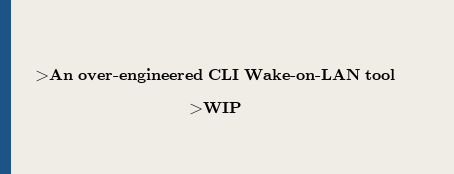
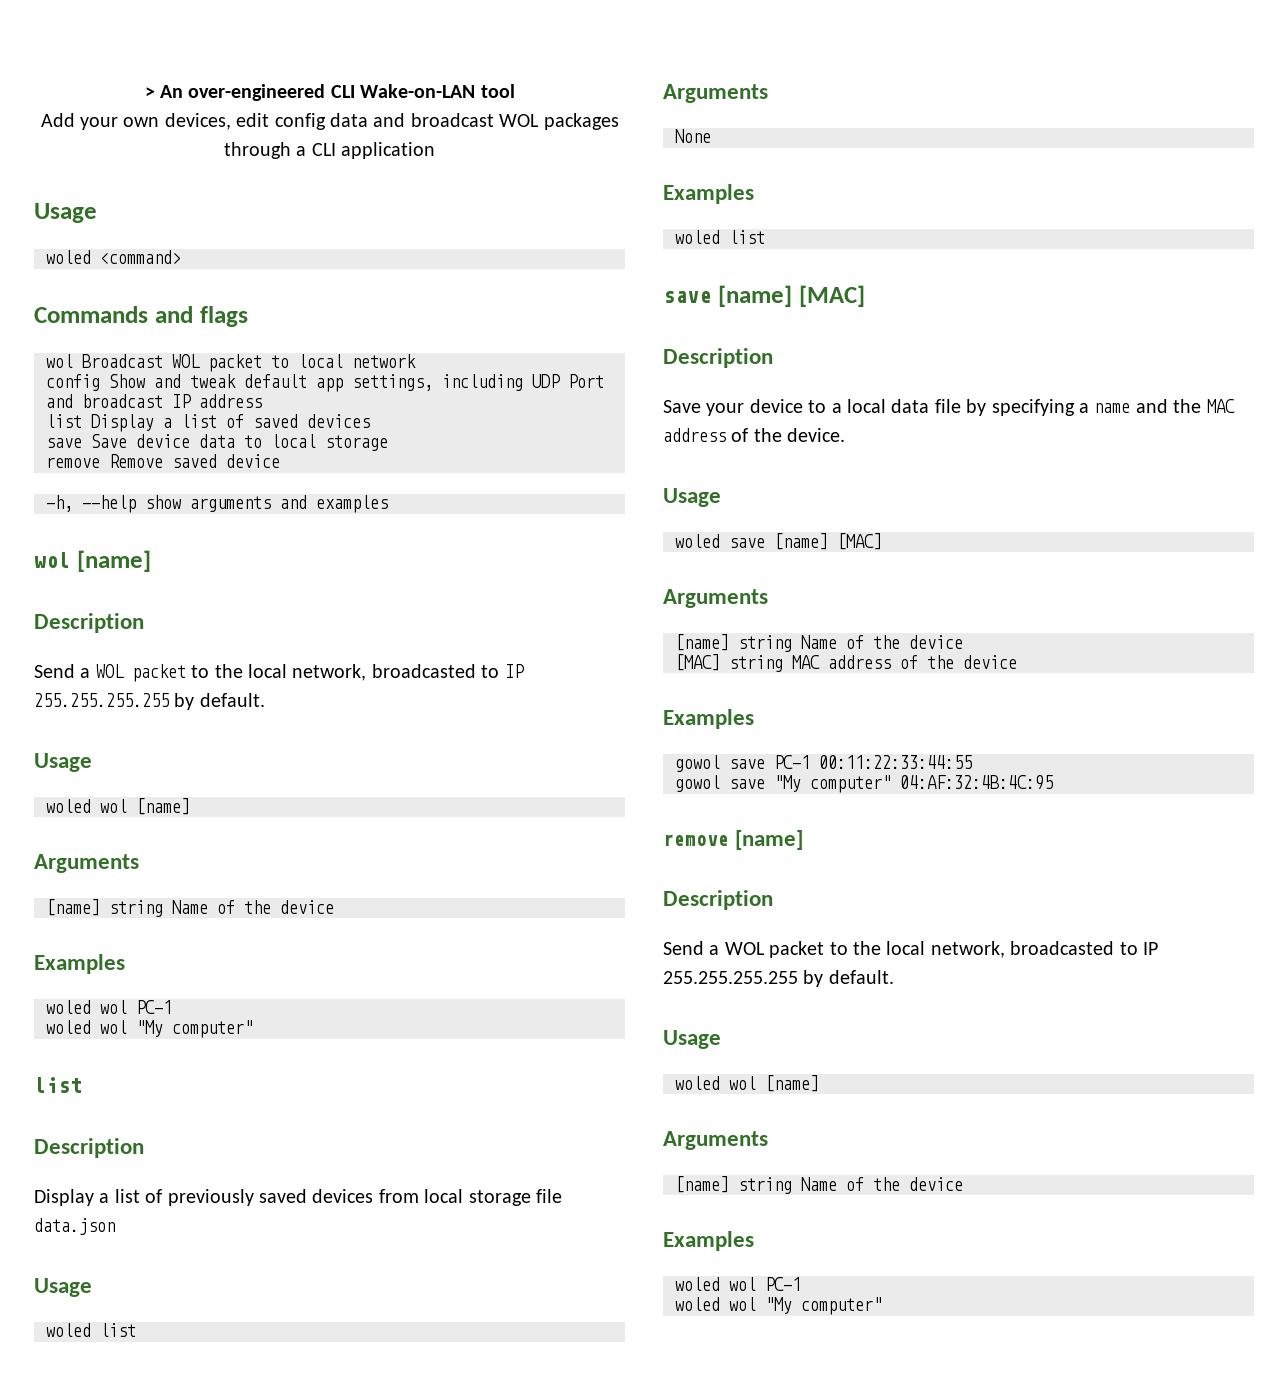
- >An over-engineered CLI Wake-on-LAN tool
+ > An over-engineered CLI Wake-on-LAN tool
- >WIP
+ Add your own devices, edit config data and broadcast WOL packages through a CLI application
+ Usage
+ woled <command>
+ Commands and flags
+ wol Broadcast WOL packet to local network
+ config Show and tweak default app settings, including UDP Port and broadcast IP address
+ list Display a list of saved devices
+ save Save device data to local storage
+ remove Remove saved device
+ -h, --help show arguments and examples
+ wol [name]
+ Description
+ Send a WOL packet to the local network, broadcasted to IP 255.255.255.255 by default.
+ Usage
+ woled wol [name]
+ Arguments
+ [name] string Name of the device
+ Examples
+ woled wol PC-1
+ woled wol "My computer"
+ list
+ Description
+ Display a list of previously saved devices from local storage file data.json
+ Usage
+ woled list
+ Arguments
+ None
+ Examples
+ woled list
+ save [name] [MAC]
+ Description
+ Save your device to a local data file by specifying a name and the MAC address of the device.
+ Usage
+ woled save [name] [MAC]
+ Arguments
+ [name] string Name of the device
+ [MAC] string MAC address of the device
+ Examples
+ gowol save PC-1 00:11:22:33:44:55
+ gowol save "My computer" 04:AF:32:4B:4C:95
+ remove [name]
+ Description
+ Send a WOL packet to the local network, broadcasted to IP 255.255.255.255 by default.
+ Usage
+ woled wol [name]
+ Arguments
+ [name] string Name of the device
+ Examples
+ woled wol PC-1
+ woled wol "My computer"

